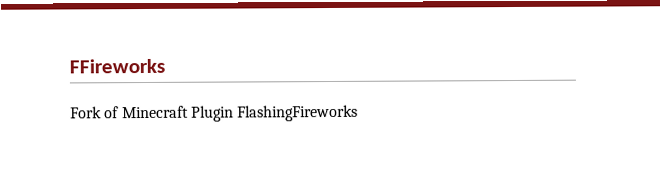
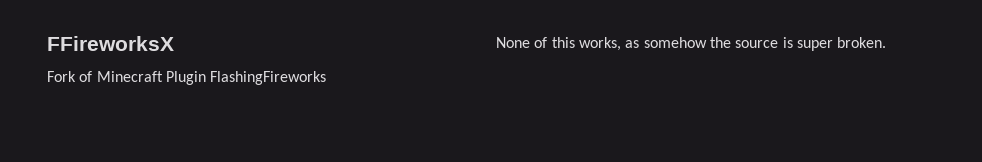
- FFireworks
+ FFireworksX
+ None of this works, as somehow the source is super broken.

